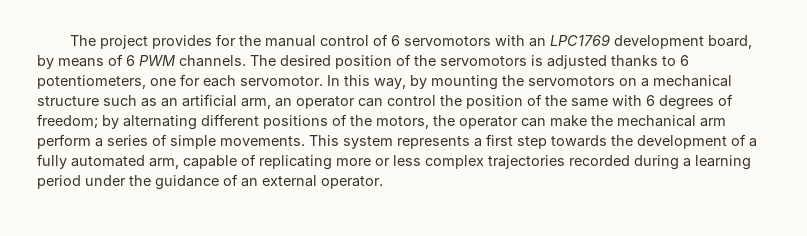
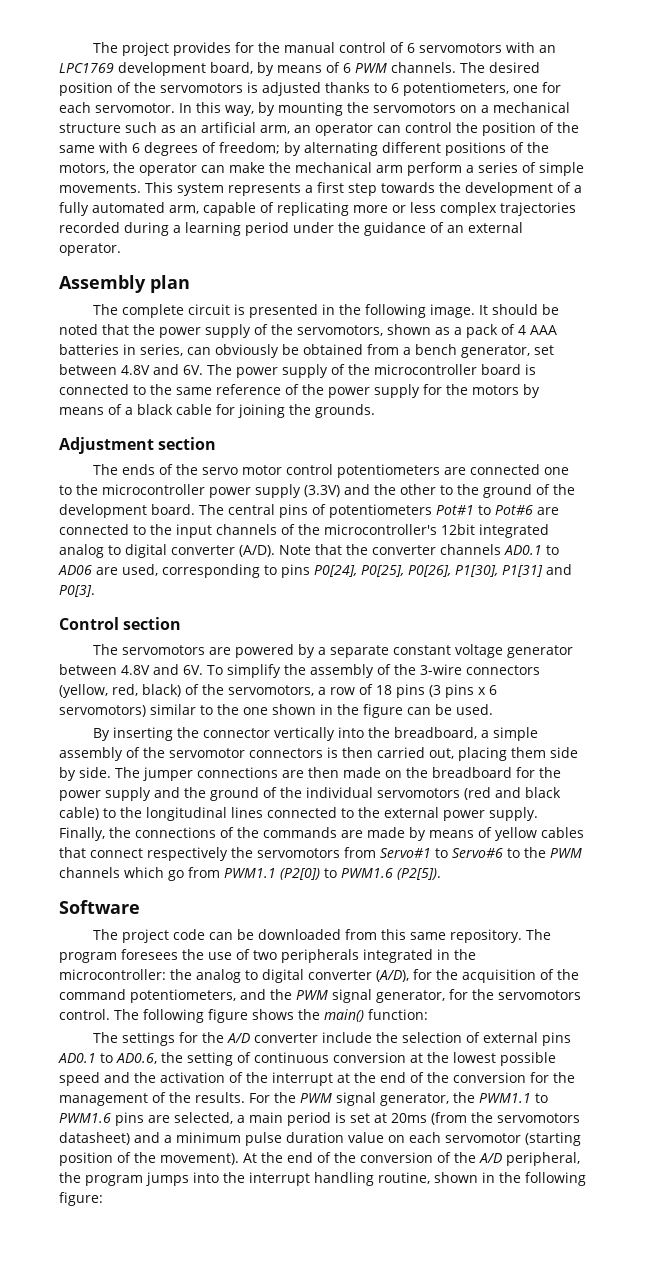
+ Assembly plan
+ The complete circuit is presented in the following image. It should be noted that the power supply of the servomotors, shown as a pack of 4 AAA batteries in series, can obviously be obtained from a bench generator, set between 4.8V and 6V. The power supply of the microcontroller board is connected to the same reference of the power supply for the motors by means of a black cable for joining the grounds.
+ Adjustment section
+ The ends of the servo motor control potentiometers are connected one to the microcontroller power supply (3.3V) and the other to the ground of the development board. The central pins of potentiometers Pot#1 to Pot#6 are connected to the input channels of the microcontroller's 12bit integrated analog to digital converter (A/D). Note that the converter channels AD0.1 to AD06 are used, corresponding to pins P0[24], P0[25], P0[26], P1[30], P1[31] and P0[3].
+ Control section
+ The servomotors are powered by a separate constant voltage generator between 4.8V and 6V. To simplify the assembly of the 3-wire connectors (yellow, red, black) of the servomotors, a row of 18 pins (3 pins x 6 servomotors) similar to the one shown in the figure can be used.
+ By inserting the connector vertically into the breadboard, a simple assembly of the servomotor connectors is then carried out, placing them side by side. The jumper connections are then made on the breadboard for the power supply and the ground of the individual servomotors (red and black cable) to the longitudinal lines connected to the external power supply. Finally, the connections of the commands are made by means of yellow cables that connect respectively the servomotors from Servo#1 to Servo#6 to the PWM channels which go from PWM1.1 (P2[0]) to PWM1.6 (P2[5]).
+ Software
+ The project code can be downloaded from this same repository. The program foresees the use of two peripherals integrated in the microcontroller: the analog to digital converter (A/D), for the acquisition of the command potentiometers, and the PWM signal generator, for the servomotors control. The following figure shows the main() function:
+ The settings for the A/D converter include the selection of external pins AD0.1 to AD0.6, the setting of continuous conversion at the lowest possible speed and the activation of the interrupt at the end of the conversion for the management of the results. For the PWM signal generator, the PWM1.1 to PWM1.6 pins are selected, a main period is set at 20ms (from the servomotors datasheet) and a minimum pulse duration value on each servomotor (starting position of the movement). At the end of the conversion of the A/D peripheral, the program jumps into the interrupt handling routine, shown in the following figure:

